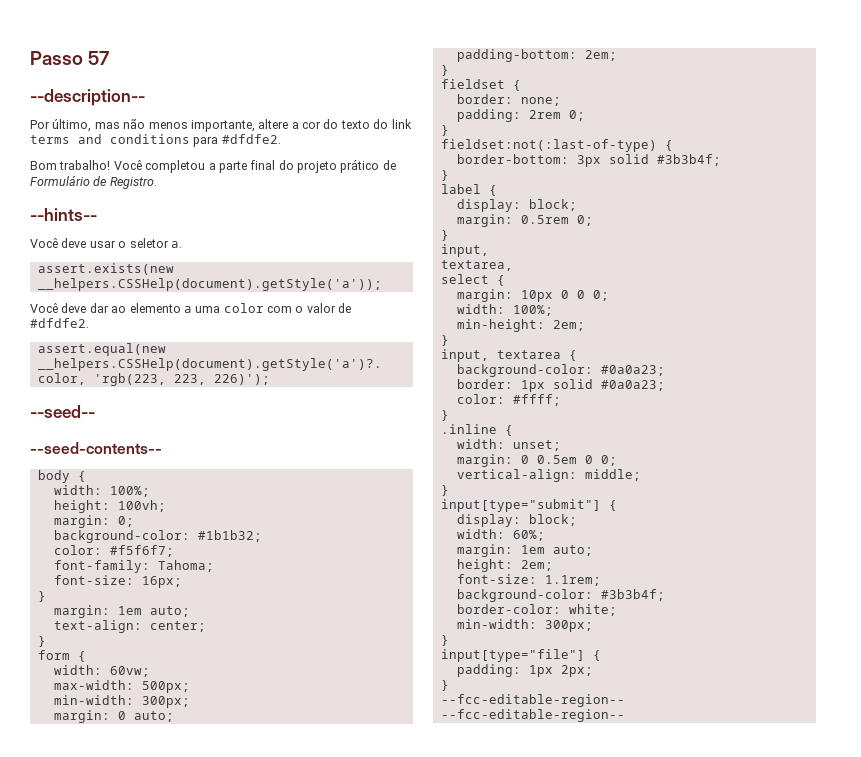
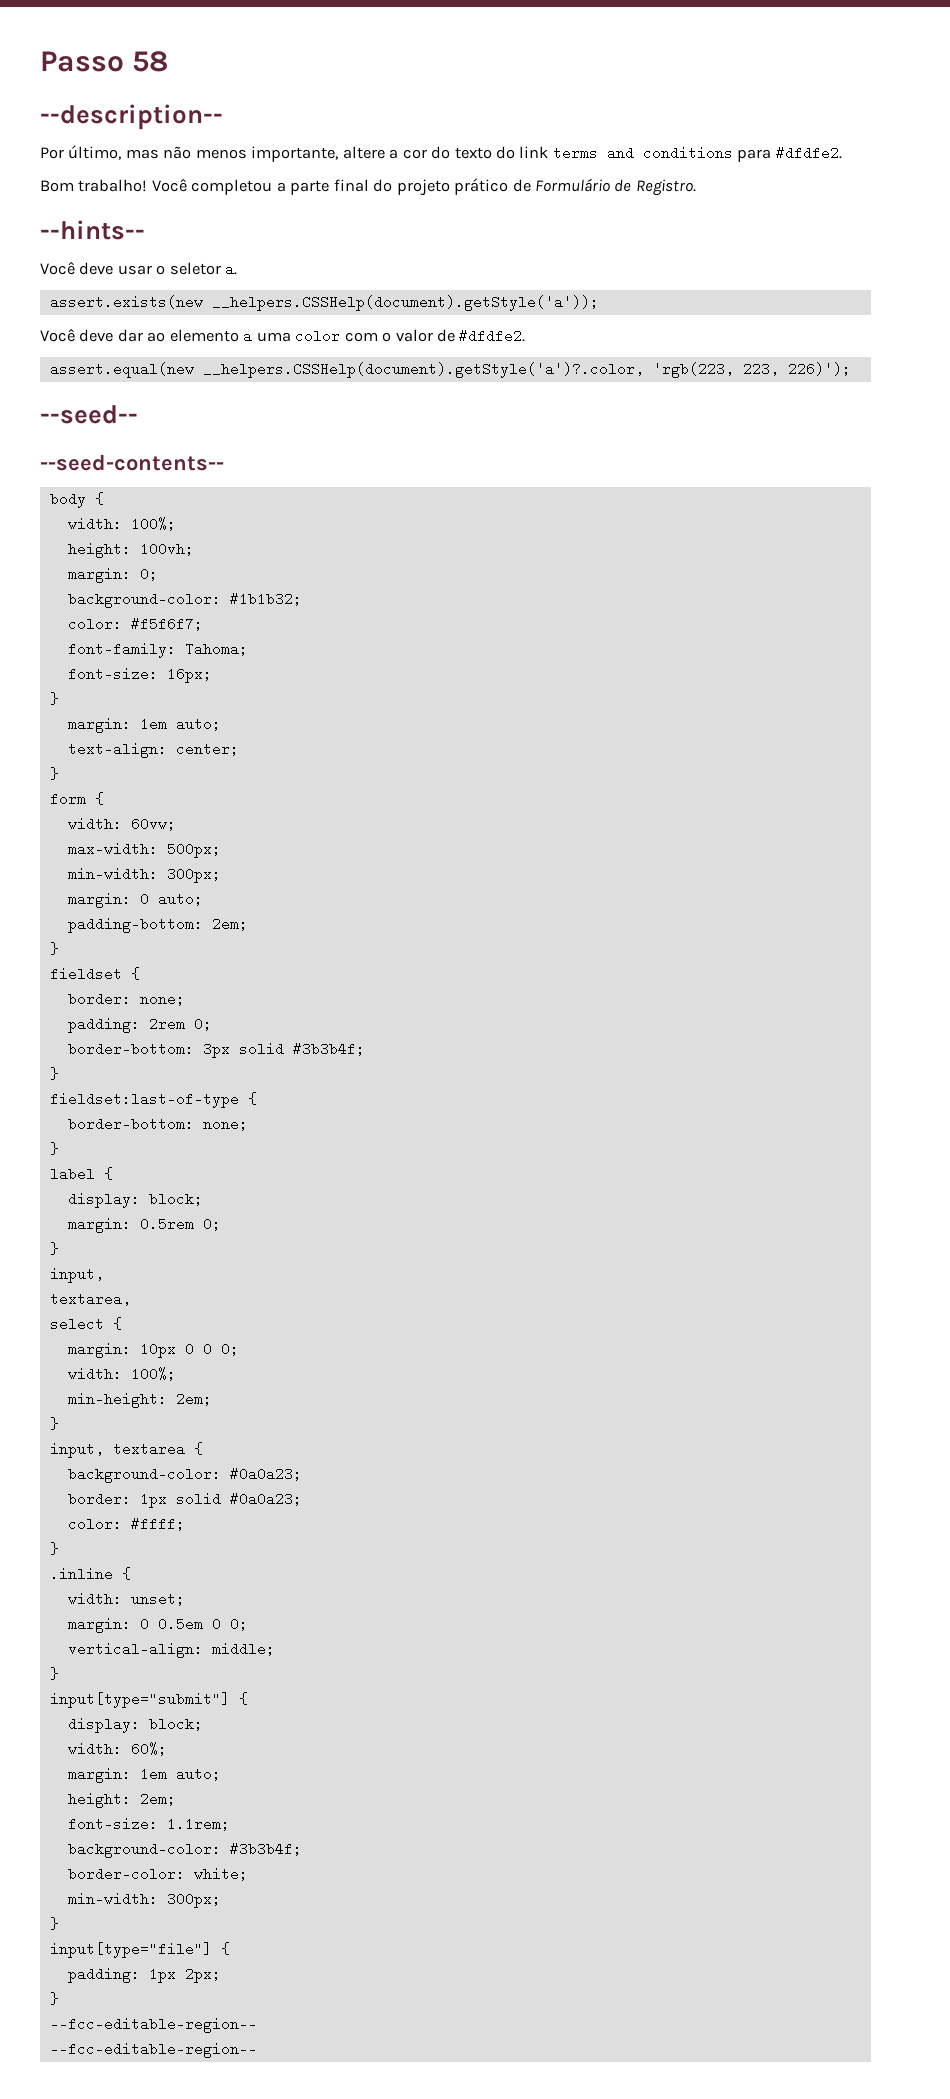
- Passo 57
+ Passo 58
  padding: 2rem 0;
- }
- fieldset:not(:last-of-type) {
+ fieldset:last-of-type {
+ border-bottom: none;
+ }

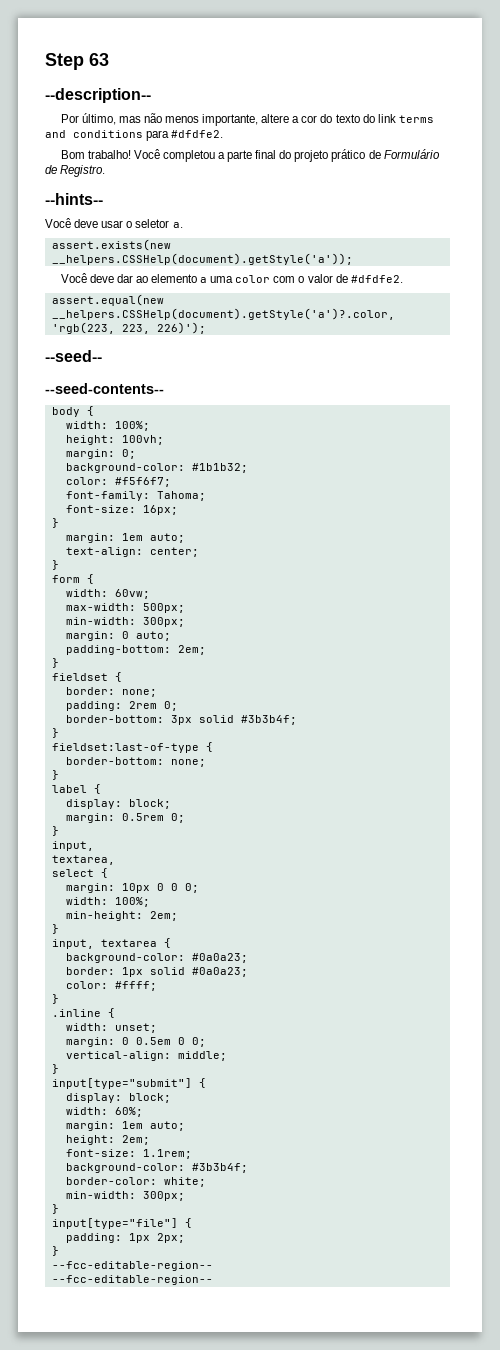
- Passo 58
+ Step 63

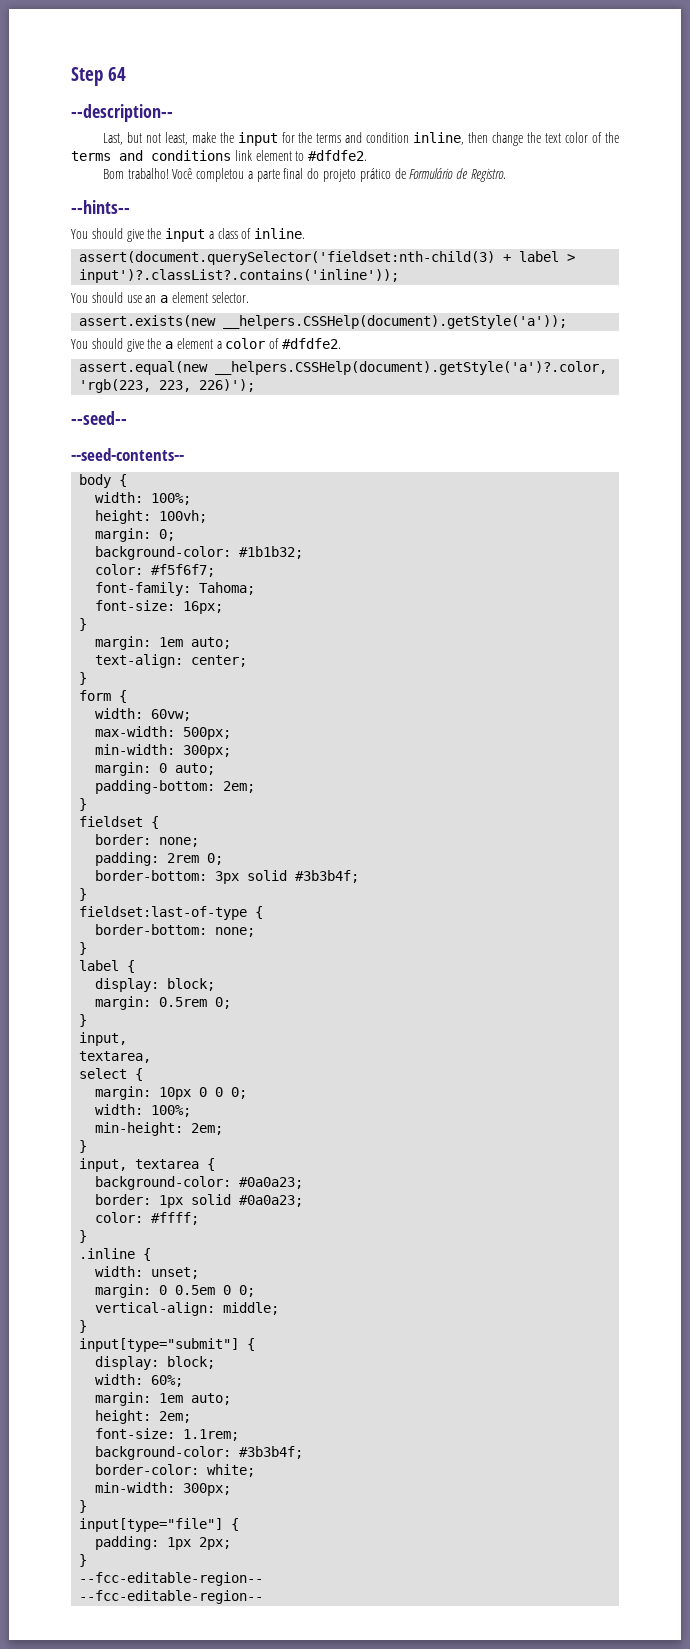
- Step 63
+ Step 64
- Por último, mas não menos importante, altere a cor do texto do link terms and conditions para #dfdfe2.
+ Last, but not least, make the input for the terms and condition inline, then change the text color of the terms and conditions link element to #dfdfe2.
- Você deve usar o seletor a.
+ You should give the input a class of inline.
+ assert(document.querySelector('fieldset:nth-child(3) + label > input')?.classList?.contains('inline'));
+ You should use an a element selector.
  assert.exists(new __helpers.CSSHelp(document).getStyle('a'));
- Você deve dar ao elemento a uma color com o valor de #dfdfe2.
+ You should give the a element a color of #dfdfe2.

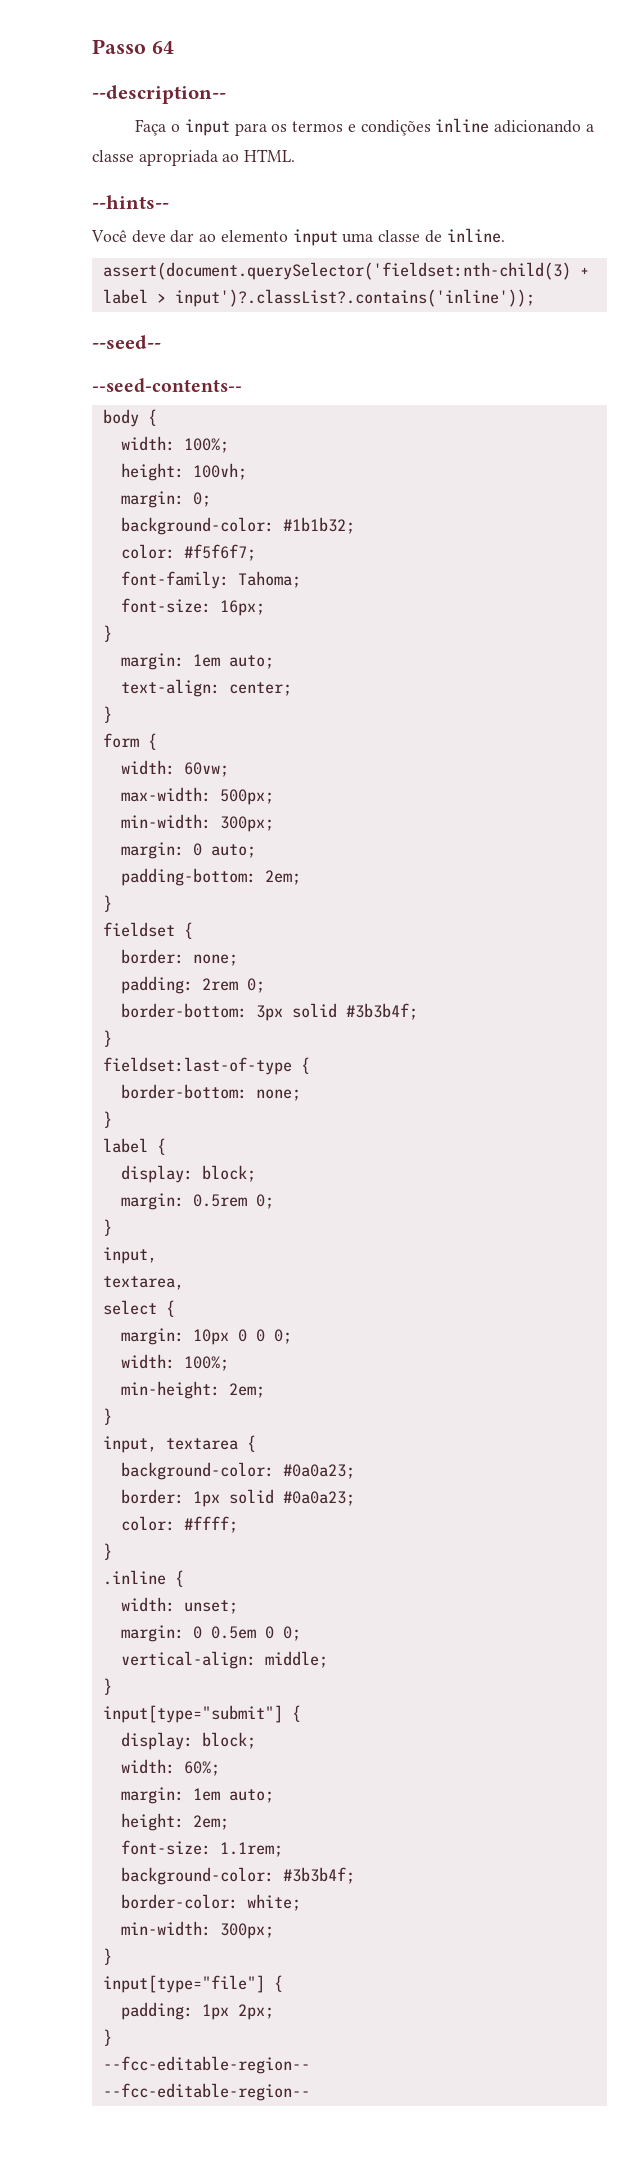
- Step 64
+ Passo 64
- Last, but not least, make the input for the terms and condition inline, then change the text color of the terms and conditions link element to #dfdfe2.
- Bom trabalho! Você completou a parte final do projeto prático de Formulário de Registro.
+ Faça o input para os termos e condições inline adicionando a classe apropriada ao HTML.
  --hints--
- You should give the input a class of inline.
+ Você deve dar ao elemento input uma classe de inline.
- You should use an a element selector.
- assert.exists(new __helpers.CSSHelp(document).getStyle('a'));
- You should give the a element a color of #dfdfe2.
- assert.equal(new __helpers.CSSHelp(document).getStyle('a')?.color, 'rgb(223, 223, 226)');

